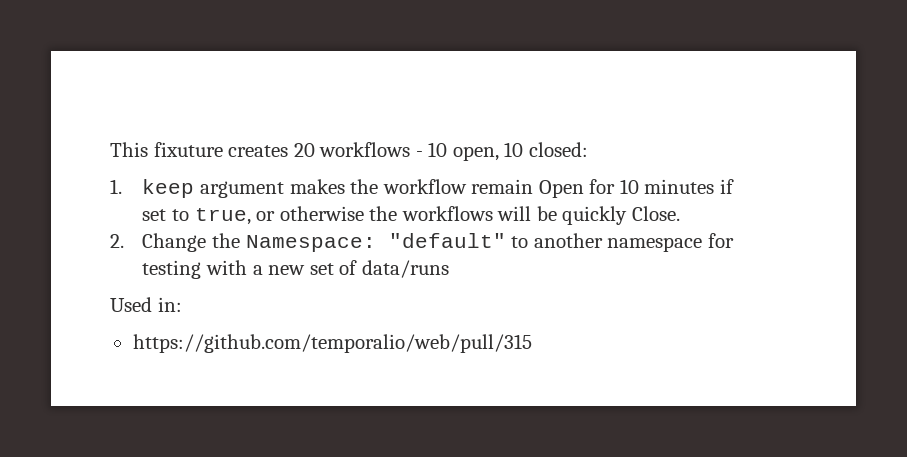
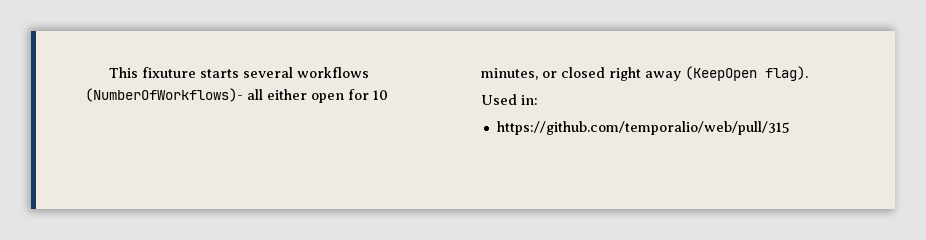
- This fixuture creates 20 workflows - 10 open, 10 closed:
- 1. keep argument makes the workflow remain Open for 10 minutes if set to true, or otherwise the workflows will be quickly Close.
- 2. Change the Namespace: "default" to another namespace for testing with a new set of data/runs
+ This fixuture starts several workflows (NumberOfWorkflows)- all either open for 10 minutes, or closed right away (KeepOpen flag).

